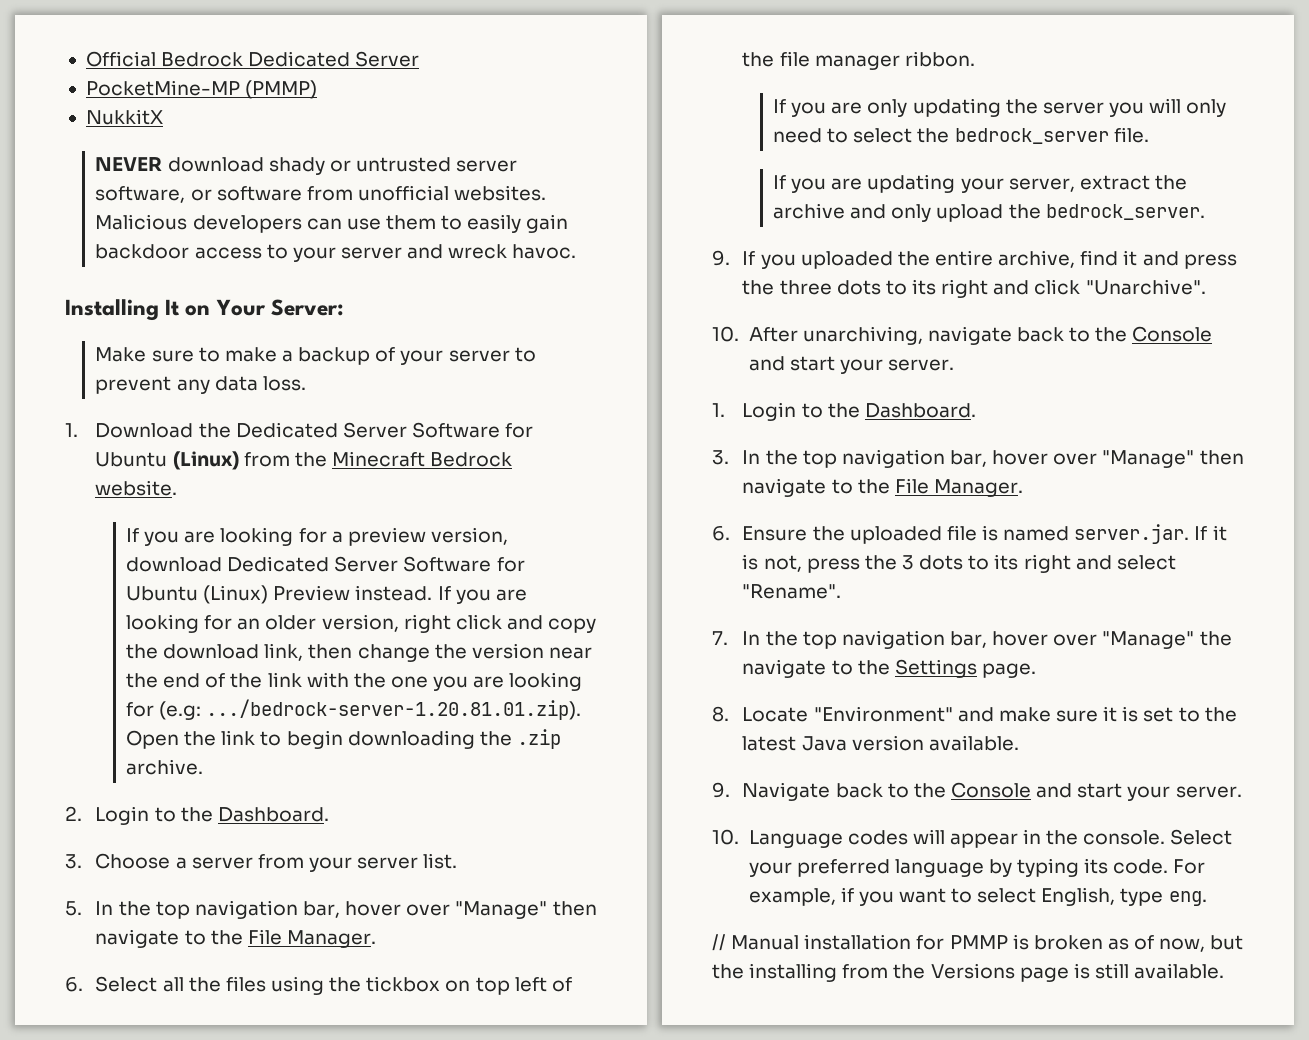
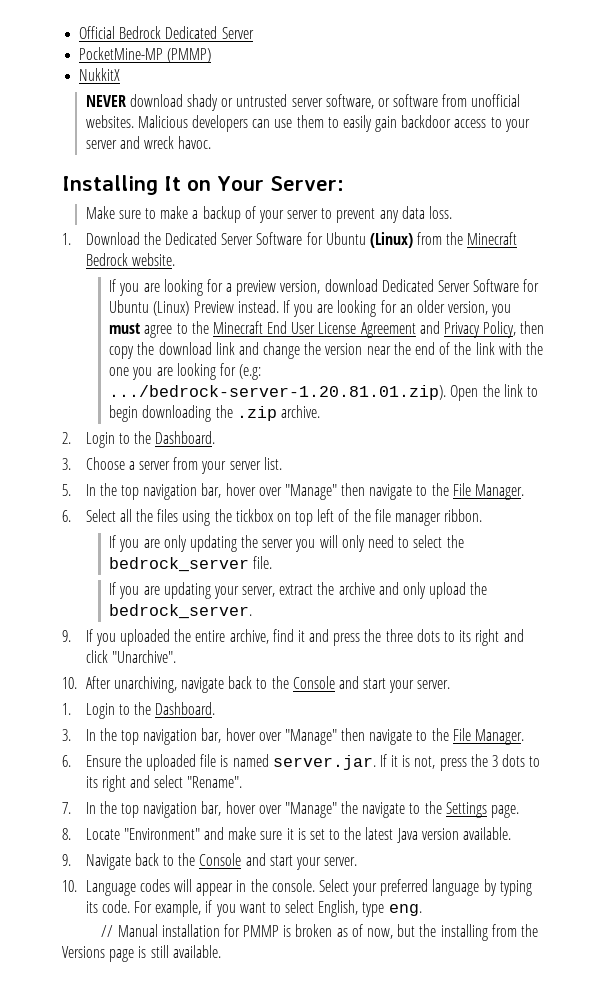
- If you are looking for an older version, right click and copy the download link, then change the version near the end of the link with the one you are looking for (e.g: .../bedrock-server-1.20.81.01.zip). Open the link to begin downloading the .zip archive.
+ If you are looking for an older version, you must agree to the Minecraft End User License Agreement and Privacy Policy, then copy the download link and change the version near the end of the link with the one you are looking for (e.g: .../bedrock-server-1.20.81.01.zip). Open the link to begin downloading the .zip archive.

